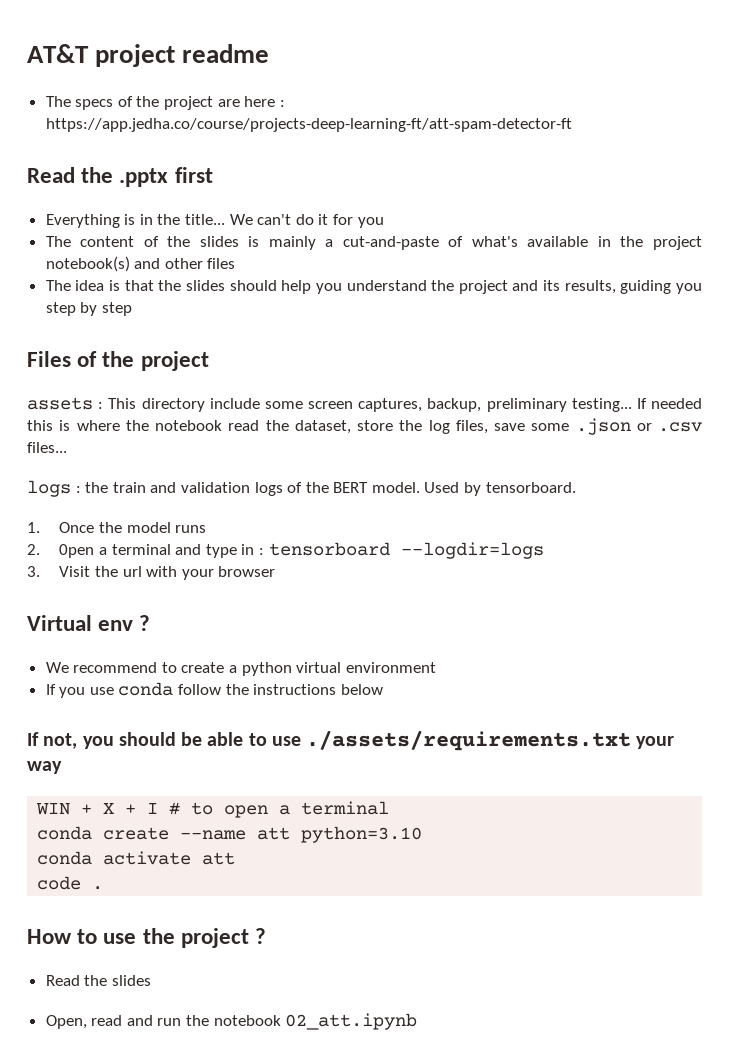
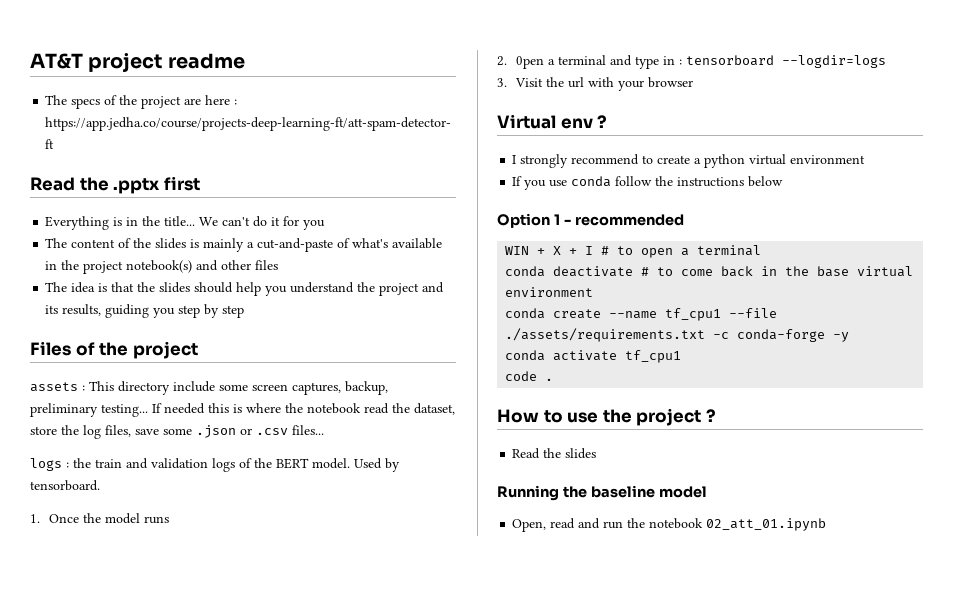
- We recommend to create a python virtual environment
+ I strongly recommend to create a python virtual environment
- If not, you should be able to use ./assets/requirements.txt your way
+ Option 1 - recommended
- conda create --name att python=3.10
+ conda deactivate # to come back in the base virtual environment
+ conda create --name tf_cpu1 --file ./assets/requirements.txt -c conda-forge -y
- conda activate att
+ conda activate tf_cpu1
+ Running the baseline model
- Open, read and run the notebook 02_att.ipynb
+ Open, read and run the notebook 02_att_01.ipynb

